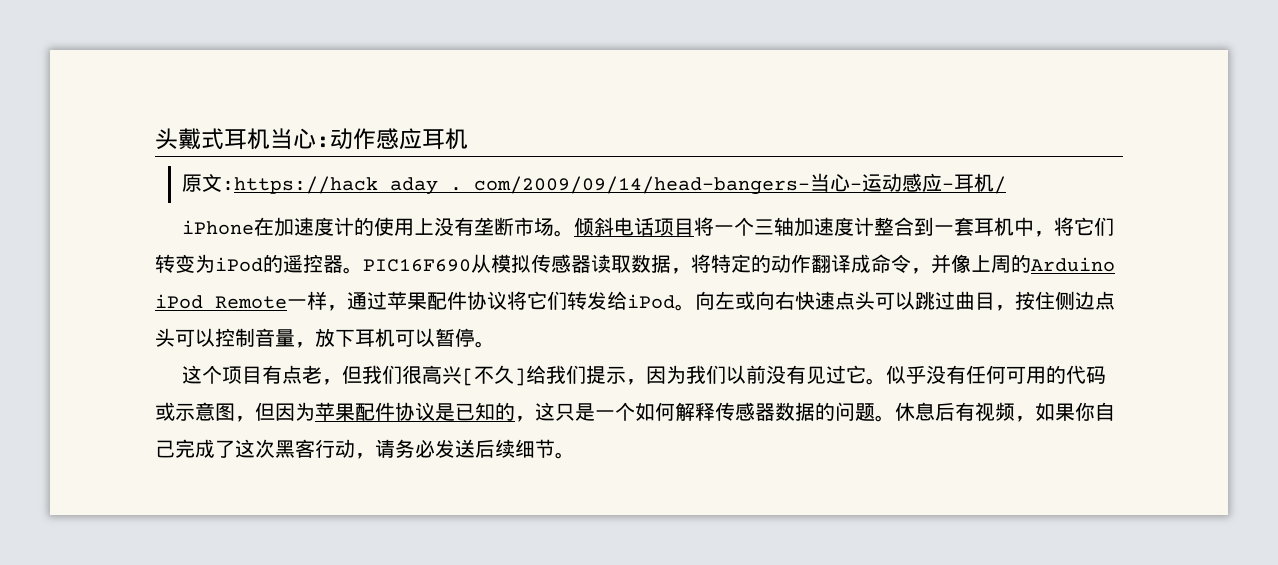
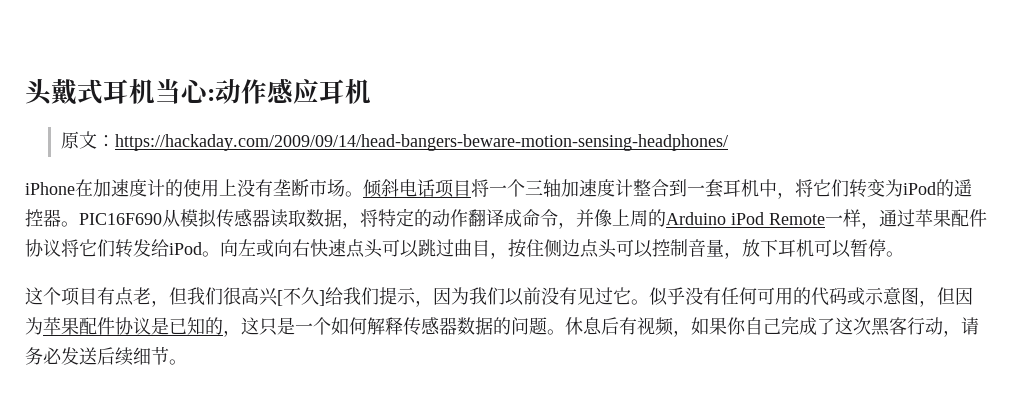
- 原文:https://hack aday . com/2009/09/14/head-bangers-当心-运动感应-耳机/
+ 原文：https://hackaday.com/2009/09/14/head-bangers-beware-motion-sensing-headphones/

